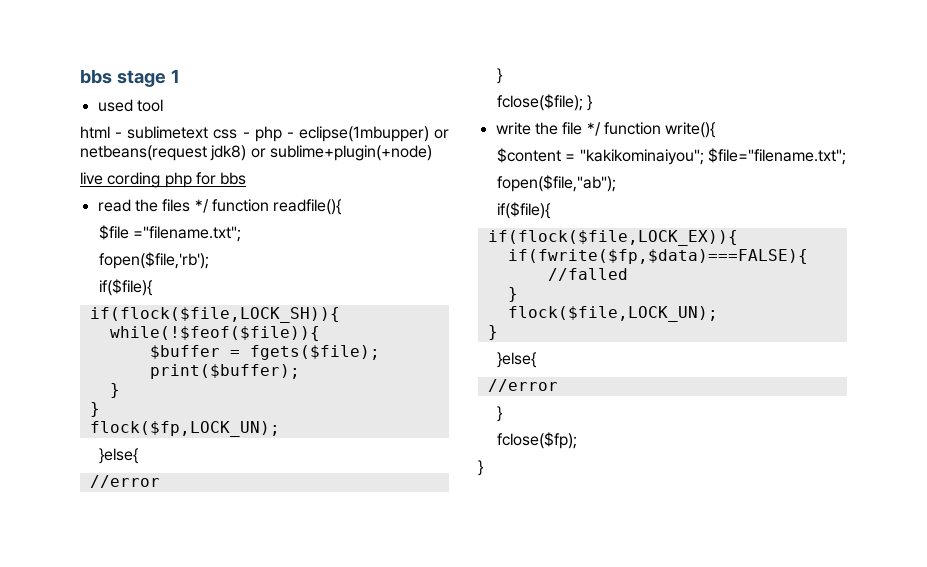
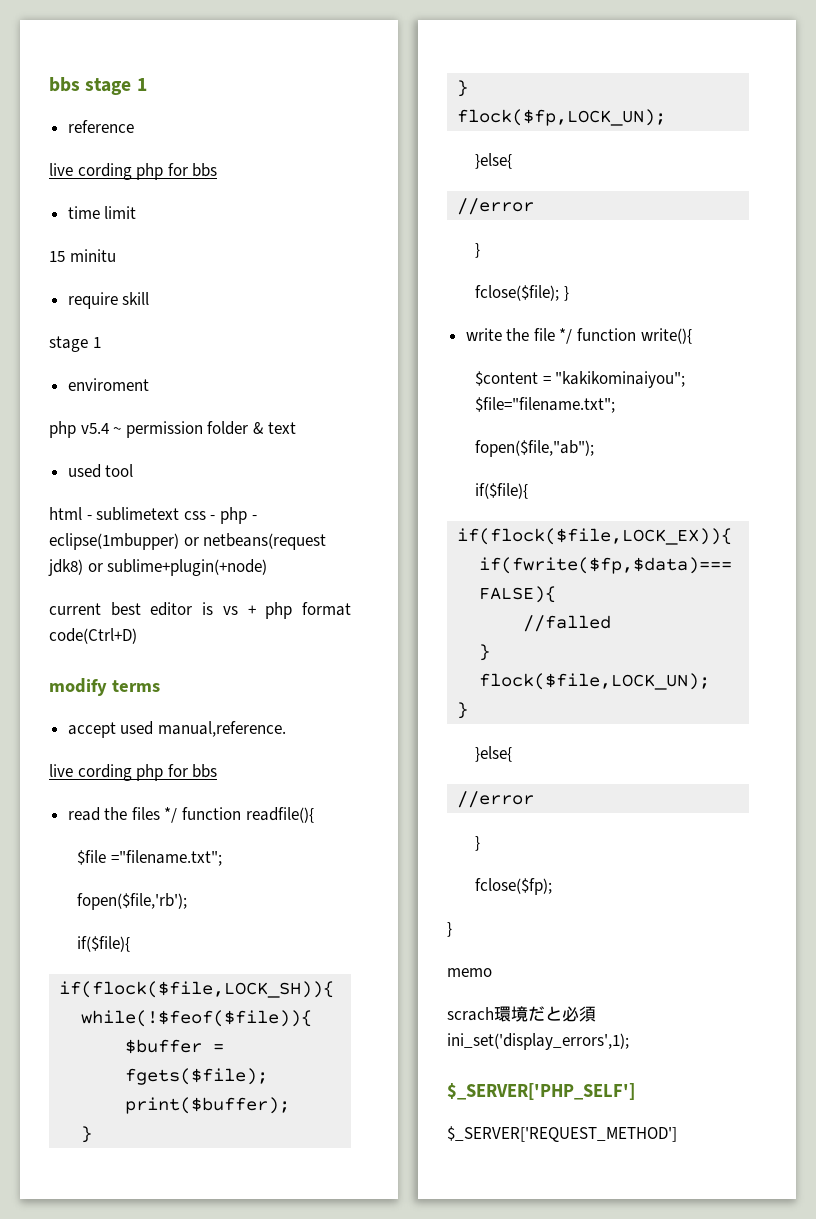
+ reference
+ live cording php for bbs
+ time limit
+ 15 minitu
+ require skill
+ stage 1
+ enviroment
+ php v5.4 ~ permission folder & text
+ current best editor is vs + php format code(Ctrl+D)
+ modify terms
+ accept used manual,reference.
+ memo
+ scrach環境だと必須ini_set('display_errors',1);
+ $_SERVER['PHP_SELF']
+ $_SERVER['REQUEST_METHOD']

